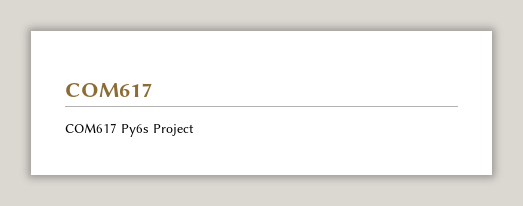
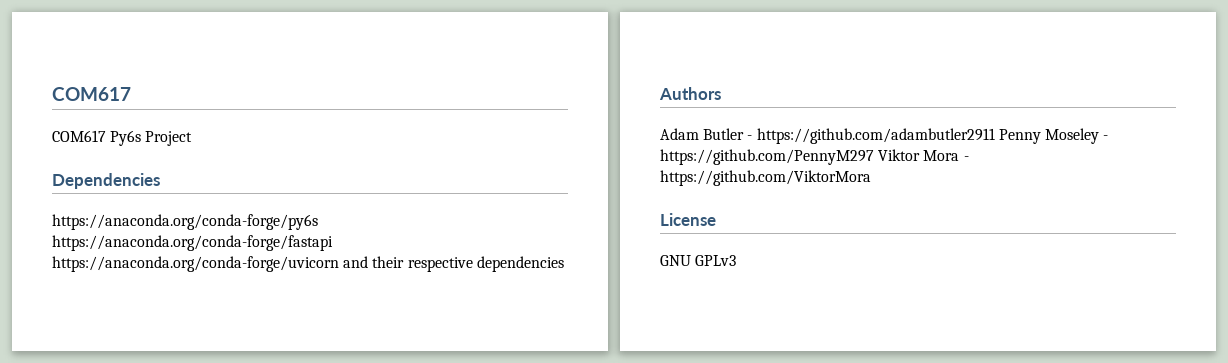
+ Dependencies
+ https://anaconda.org/conda-forge/py6s https://anaconda.org/conda-forge/fastapi https://anaconda.org/conda-forge/uvicorn and their respective dependencies
+ Authors
+ Adam Butler - https://github.com/adambutler2911 Penny Moseley - https://github.com/PennyM297 Viktor Mora - https://github.com/ViktorMora
+ License
+ GNU GPLv3

